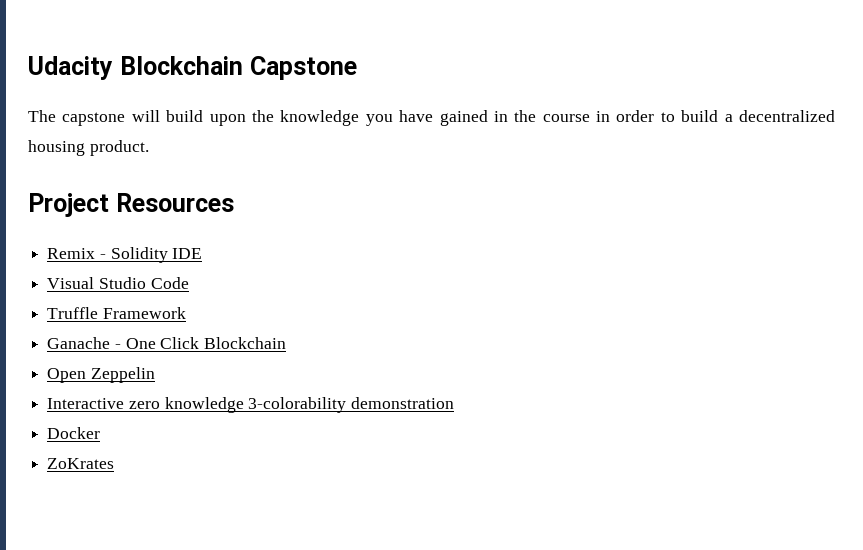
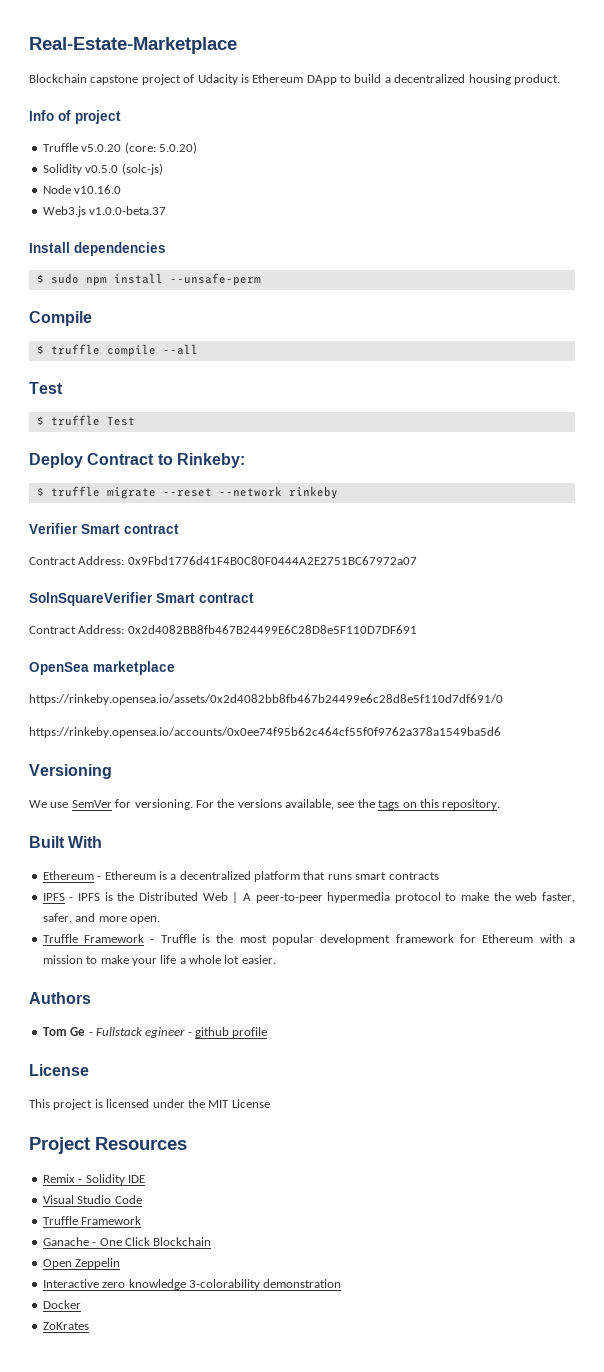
- Udacity Blockchain Capstone
- The capstone will build upon the knowledge you have gained in the course in order to build a decentralized housing product.
+ Real-Estate-Marketplace
+ Blockchain capstone project of Udacity is Ethereum DApp to build a decentralized housing product.
+ Info of project
+ Truffle v5.0.20 (core: 5.0.20)
+ Solidity v0.5.0 (solc-js)
+ Node v10.16.0
+ Web3.js v1.0.0-beta.37
+ Install dependencies
+ $ sudo npm install --unsafe-perm
+ Compile
+ $ truffle compile --all
+ Test
+ $ truffle Test
+ Deploy Contract to Rinkeby:
+ $ truffle migrate --reset --network rinkeby
+ Verifier Smart contract
+ Contract Address: 0x9Fbd1776d41F4B0C80F0444A2E2751BC67972a07
+ SolnSquareVerifier Smart contract
+ Contract Address: 0x2d4082BB8fb467B24499E6C28D8e5F110D7DF691
+ OpenSea marketplace
+ https://rinkeby.opensea.io/assets/0x2d4082bb8fb467b24499e6c28d8e5f110d7df691/0
+ https://rinkeby.opensea.io/accounts/0x0ee74f95b62c464cf55f0f9762a378a1549ba5d6
+ Versioning
+ We use SemVer for versioning. For the versions available, see the tags on this repository.
+ Built With
+ Ethereum - Ethereum is a decentralized platform that runs smart contracts
+ IPFS - IPFS is the Distributed Web | A peer-to-peer hypermedia protocol to make the web faster, safer, and more open.
+ Truffle Framework - Truffle is the most popular development framework for Ethereum with a mission to make your life a whole lot easier.
+ Authors
+ Tom Ge - Fullstack egineer - github profile
+ License
+ This project is licensed under the MIT License

